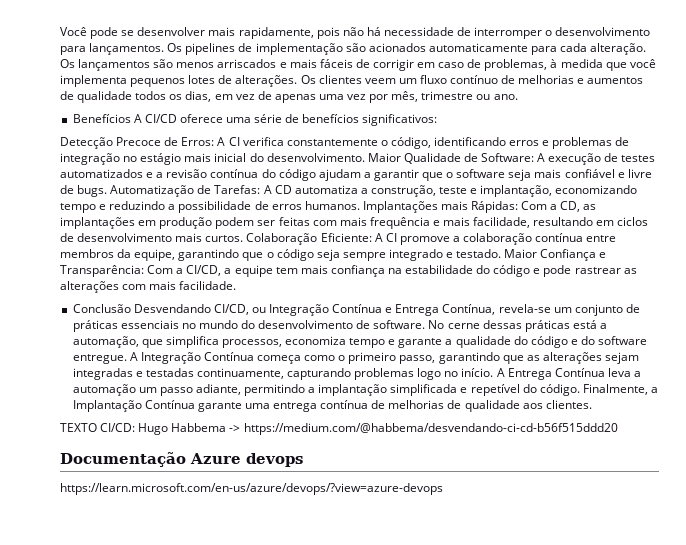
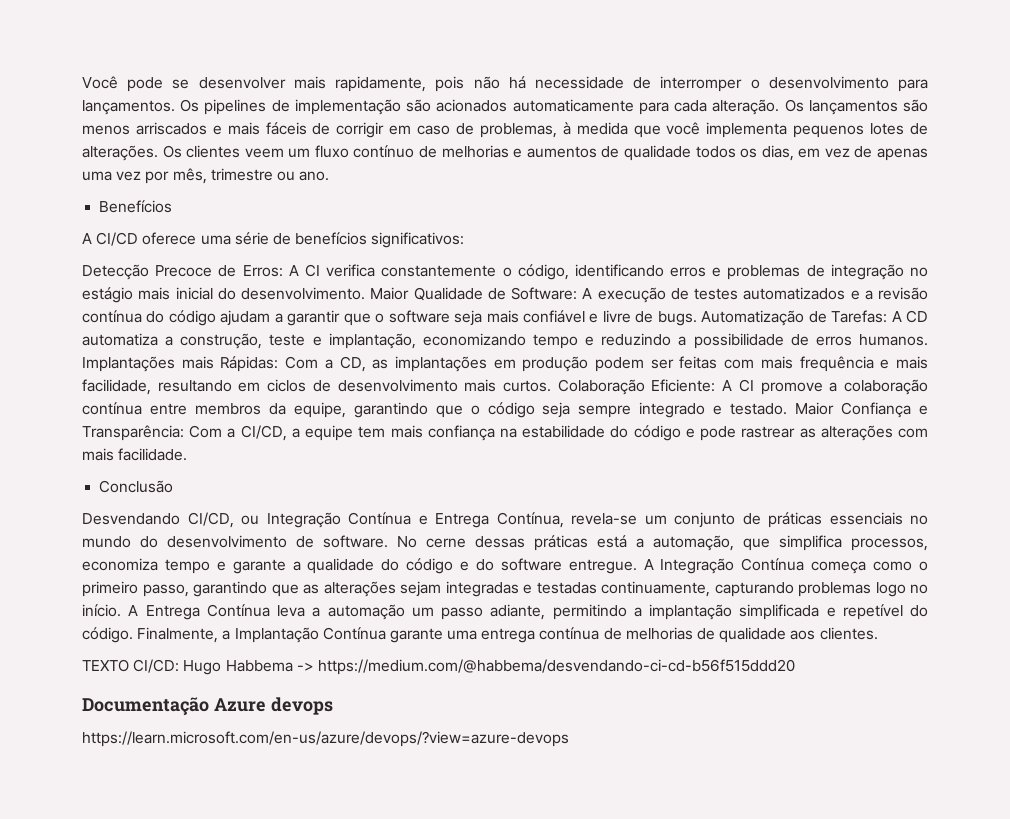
- Benefícios A CI/CD oferece uma série de benefícios significativos:
+ Benefícios
+ A CI/CD oferece uma série de benefícios significativos:
- Conclusão Desvendando CI/CD, ou Integração Contínua e Entrega Contínua, revela-se um conjunto de práticas essenciais no mundo do desenvolvimento de software.
+ Conclusão
+ Desvendando CI/CD, ou Integração Contínua e Entrega Contínua, revela-se um conjunto de práticas essenciais no mundo do desenvolvimento de software.

